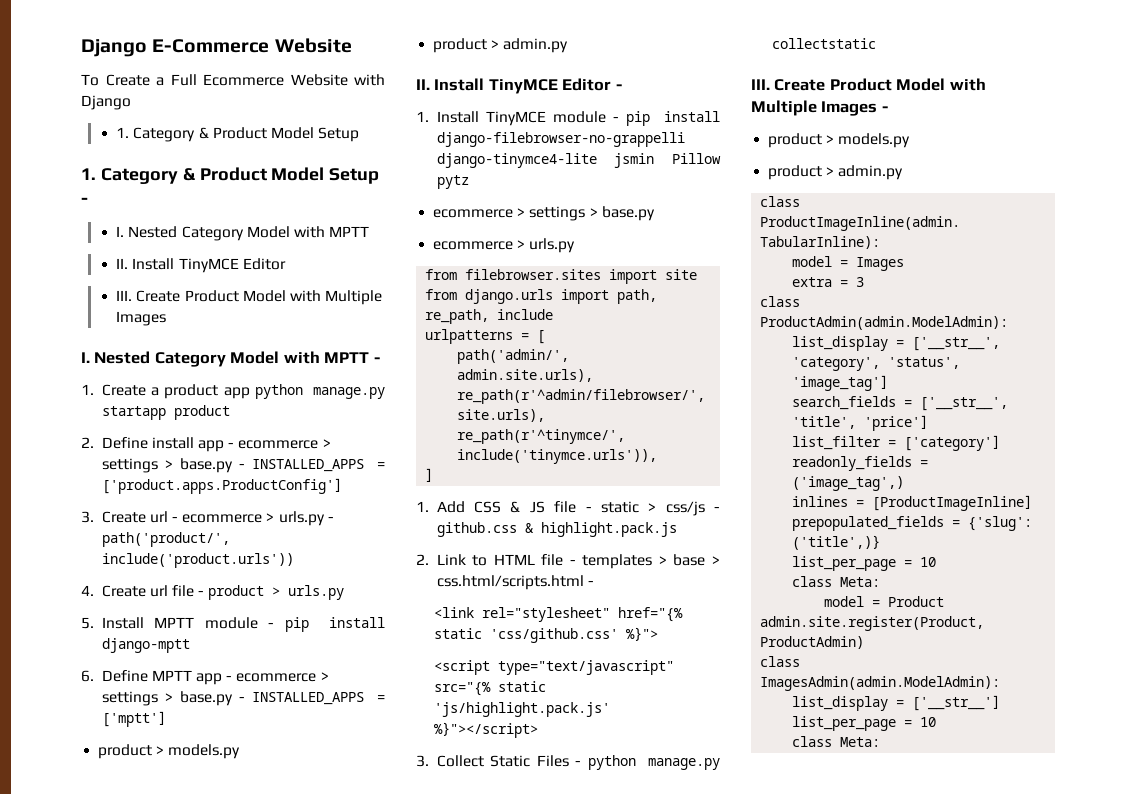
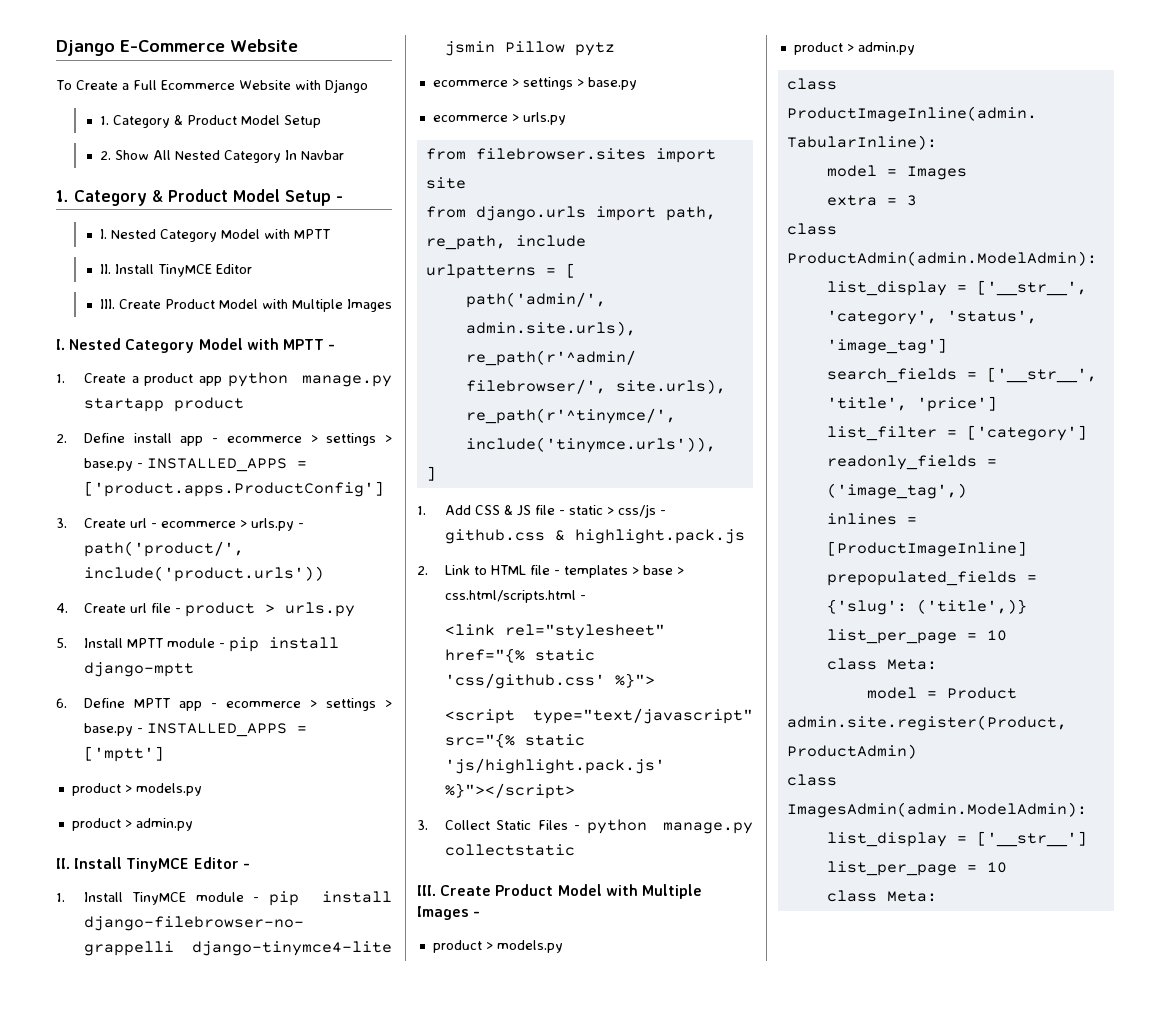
+ 2. Show All Nested Category In Navbar

